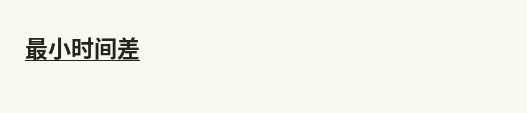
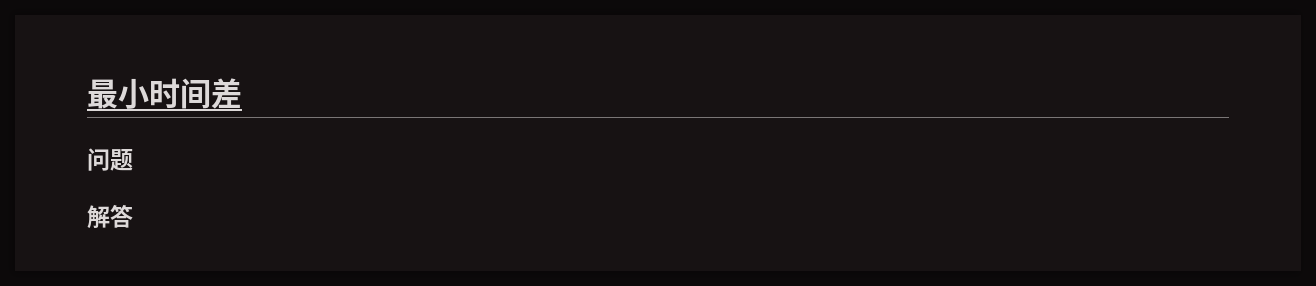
+ 问题
+ 解答

